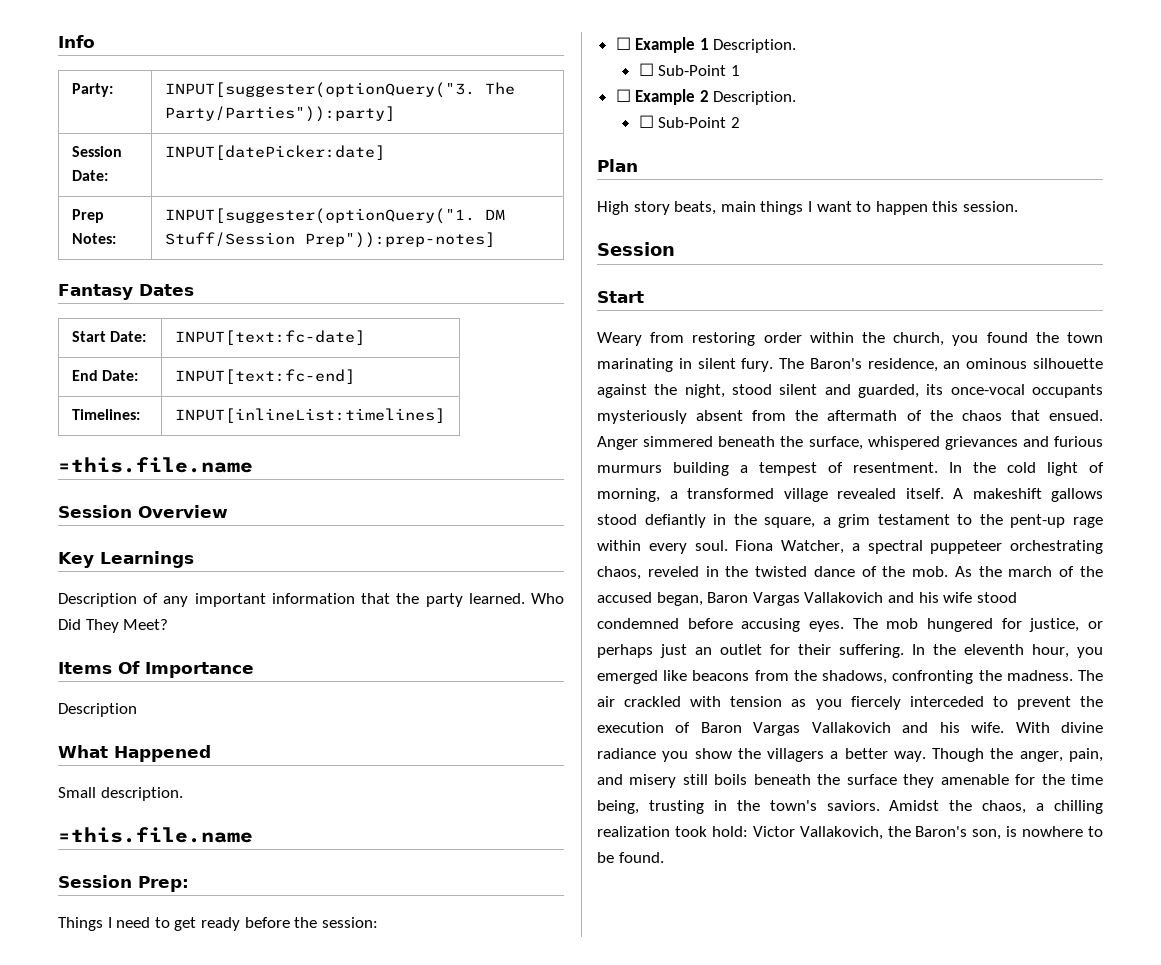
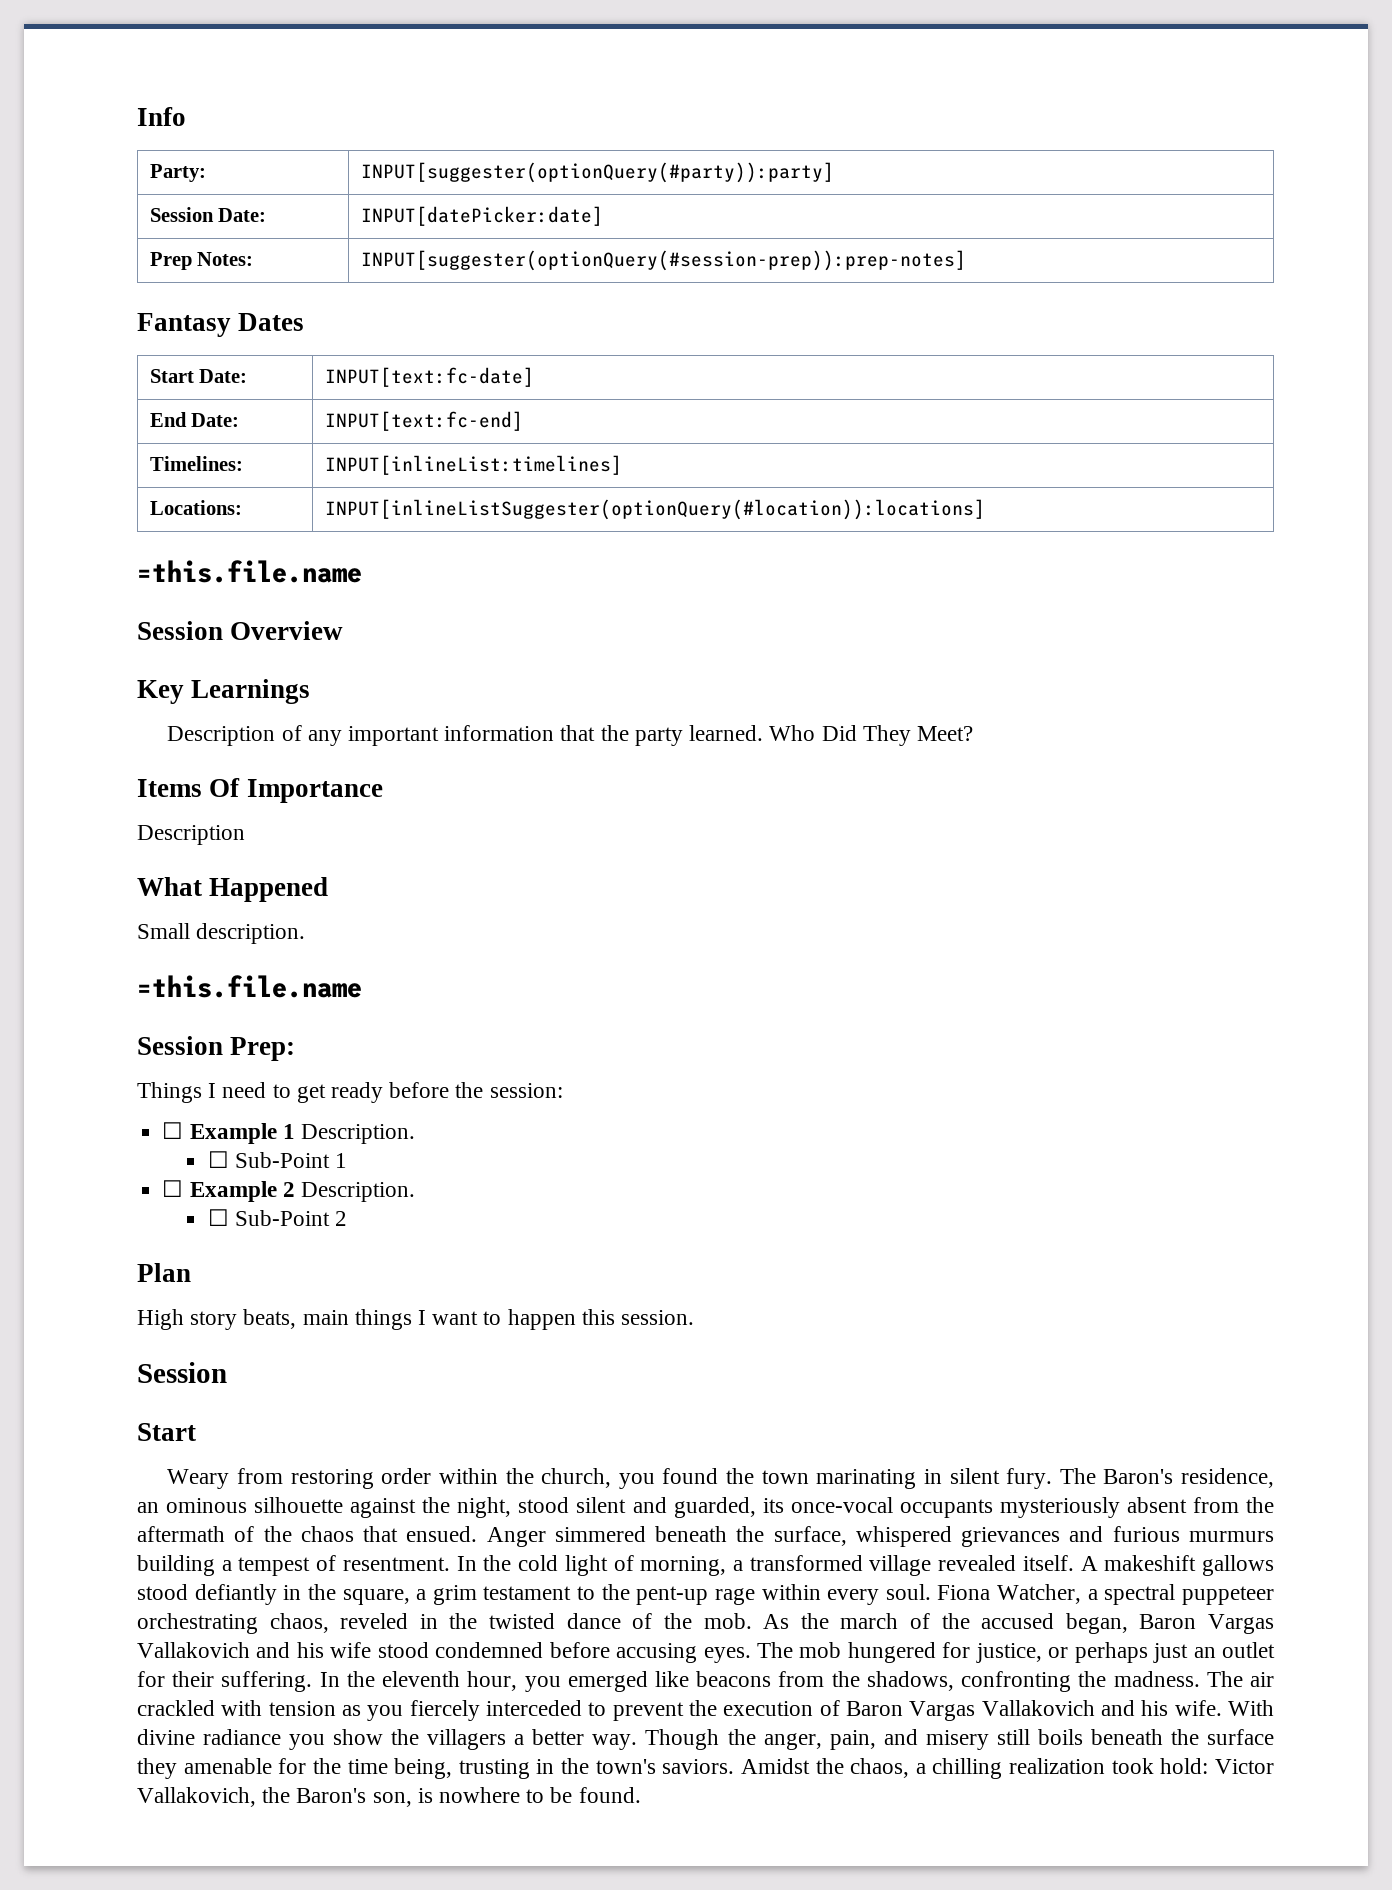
- Party: | INPUT[suggester(optionQuery("3. The Party/Parties")):party]
+ Party: | INPUT[suggester(optionQuery(#party)):party]
- Prep Notes: | INPUT[suggester(optionQuery("1. DM Stuff/Session Prep")):prep-notes]
+ Prep Notes: | INPUT[suggester(optionQuery(#session-prep)):prep-notes]
+ Locations: | INPUT[inlineListSuggester(optionQuery(#location)):locations]

